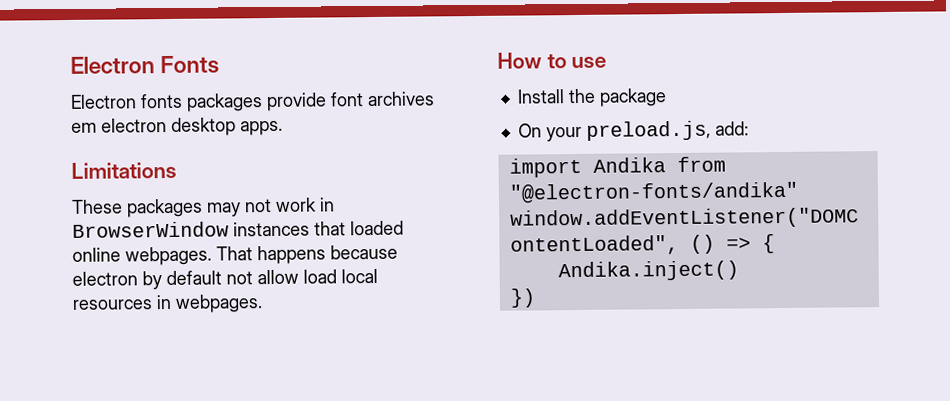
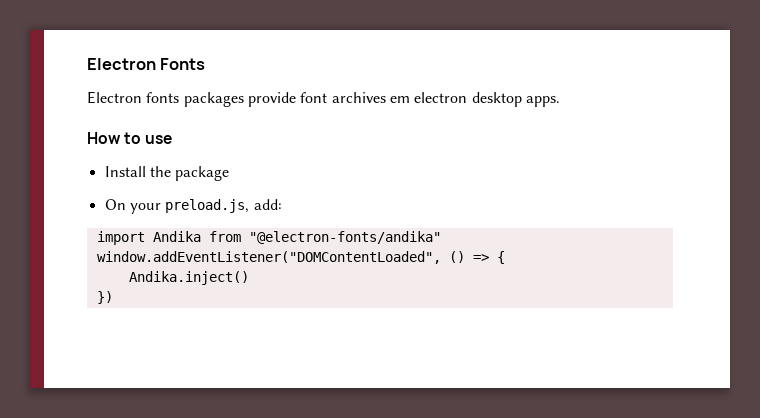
- Limitations
- These packages may not work in BrowserWindow instances that loaded online webpages. That happens because electron by default not allow load local resources in webpages.

